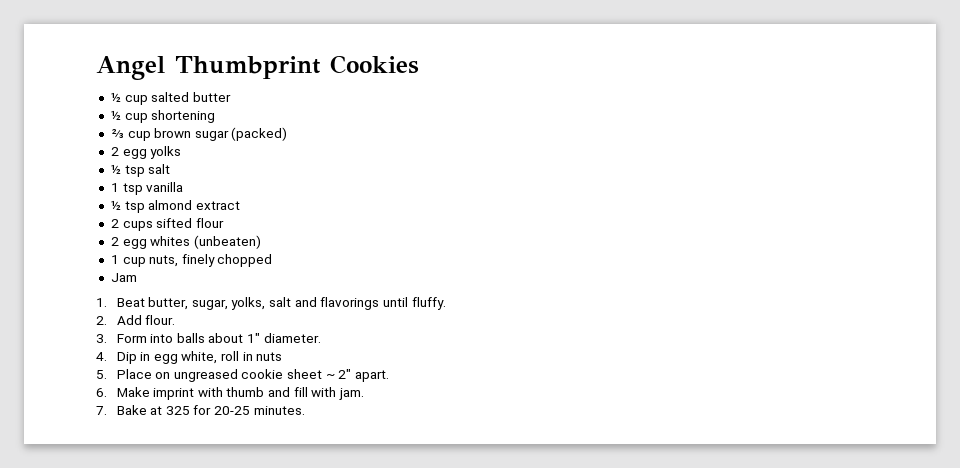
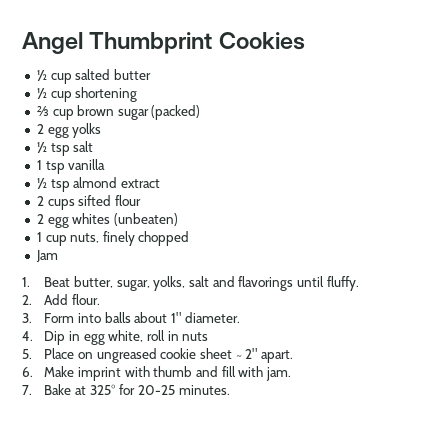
- 7. Bake at 325 for 20-25 minutes.
+ 7. Bake at 325° for 20-25 minutes.

